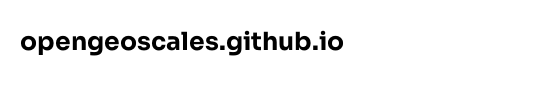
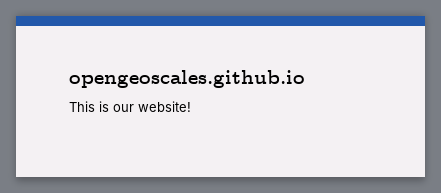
+ This is our website!

